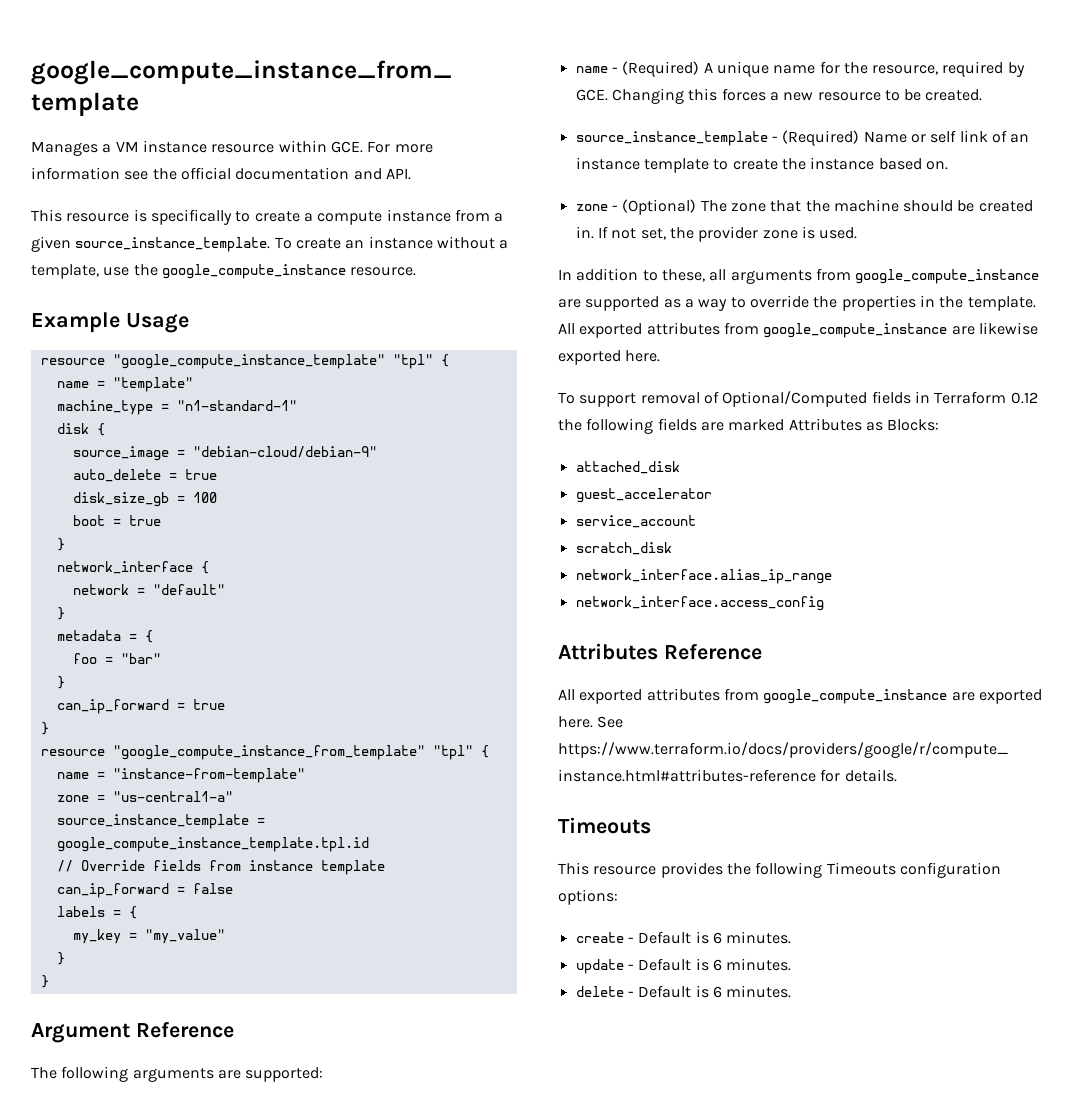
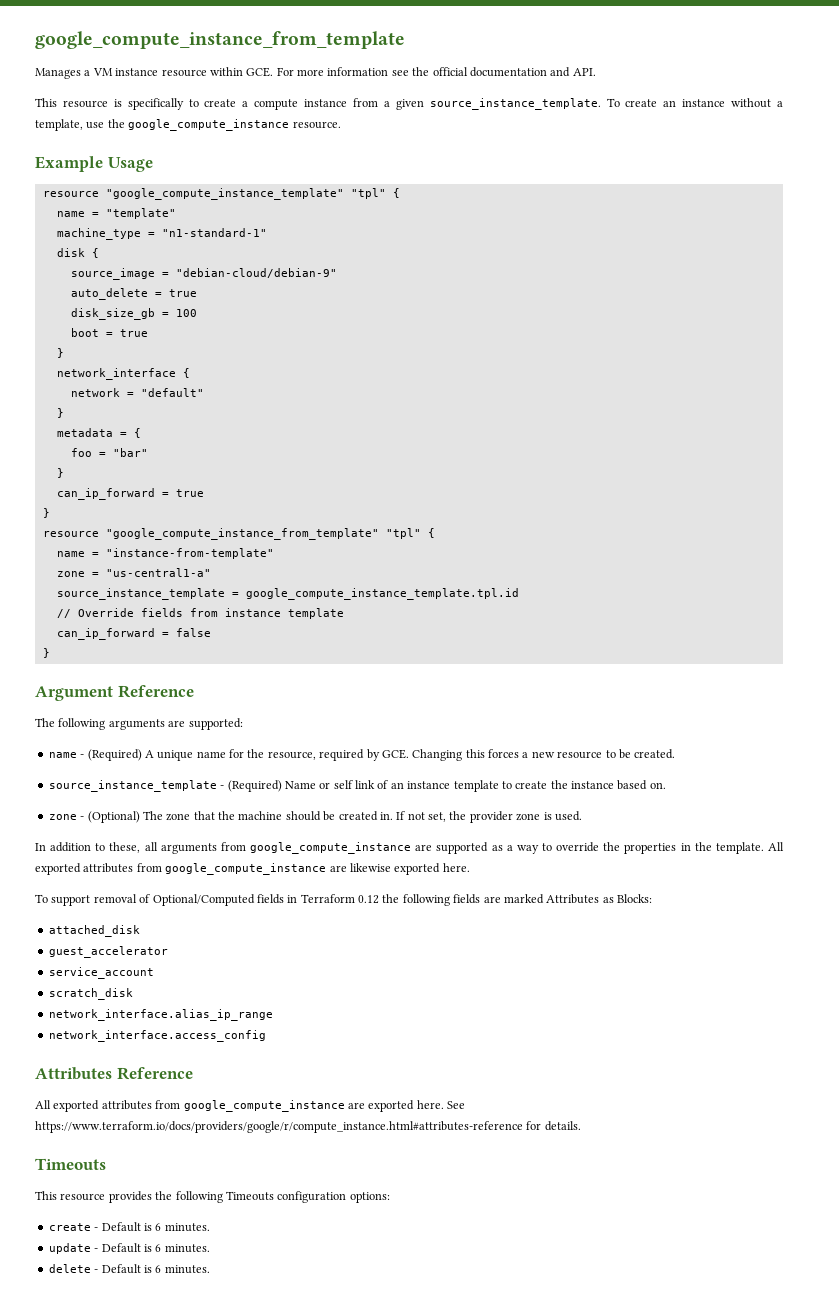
- labels = {
- my_key = "my_value"
- }

